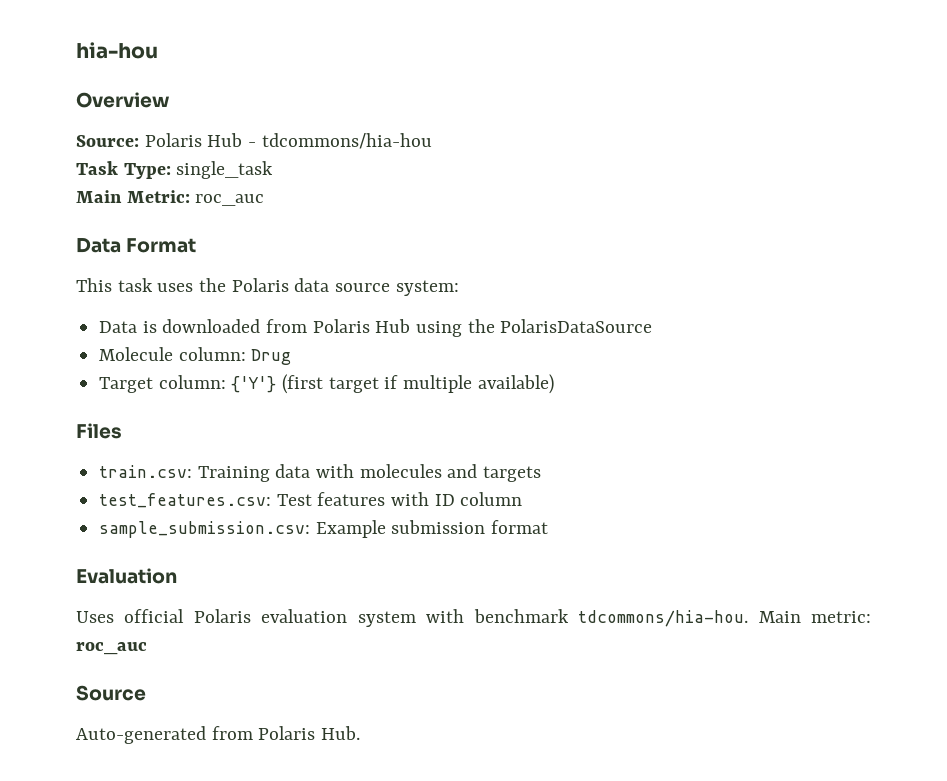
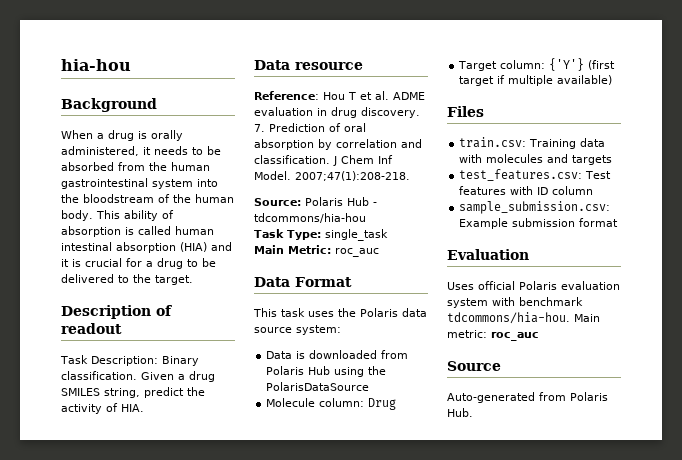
- Overview
+ Background
+ When a drug is orally administered, it needs to be absorbed from the human gastrointestinal system into the bloodstream of the human body. This ability of absorption is called human intestinal absorption (HIA) and it is crucial for a drug to be delivered to the target.
+ Description of readout
+ Task Description: Binary classification. Given a drug SMILES string, predict the activity of HIA.
+ Data resource
+ Reference: Hou T et al. ADME evaluation in drug discovery. 7. Prediction of oral absorption by correlation and classification. J Chem Inf Model. 2007;47(1):208-218.

